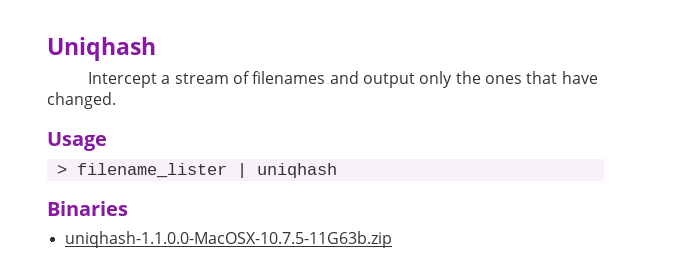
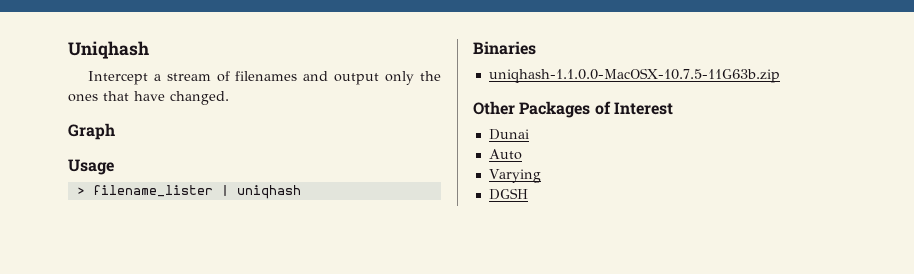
+ Graph
+ Other Packages of Interest
+ Dunai
+ Auto
+ Varying
+ DGSH

